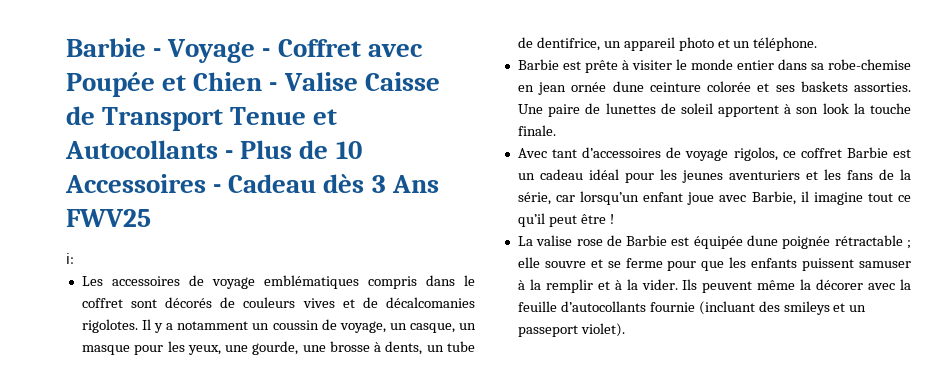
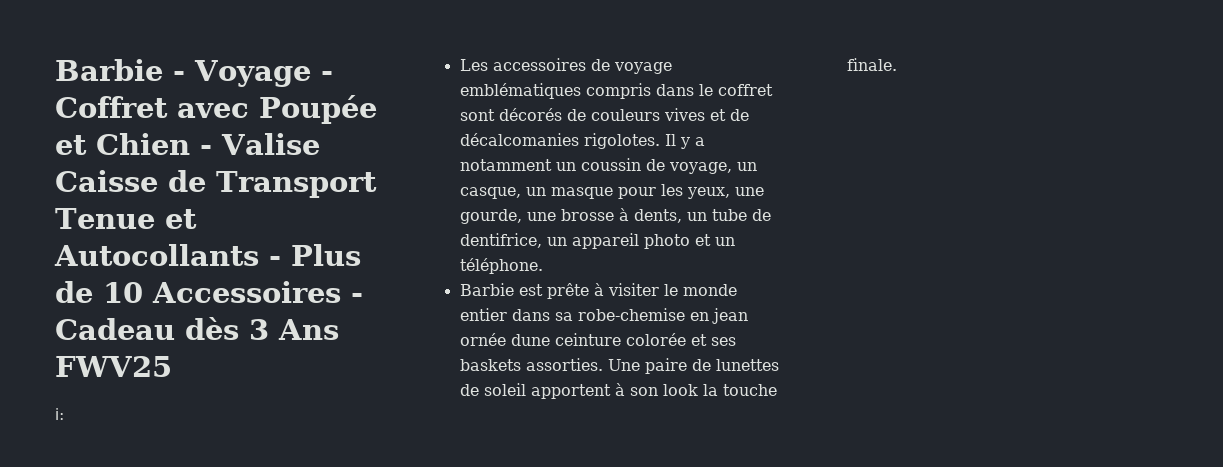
- Avec tant d’accessoires de voyage rigolos, ce coffret Barbie est un cadeau idéal pour les jeunes aventuriers et les fans de la série, car lorsqu’un enfant joue avec Barbie, il imagine tout ce qu’il peut être !
- La valise rose de Barbie est équipée dune poignée rétractable ; elle souvre et se ferme pour que les enfants puissent samuser à la remplir et à la vider. Ils peuvent même la décorer avec la feuille d’autocollants fournie (incluant des smileys et un passeport violet).

